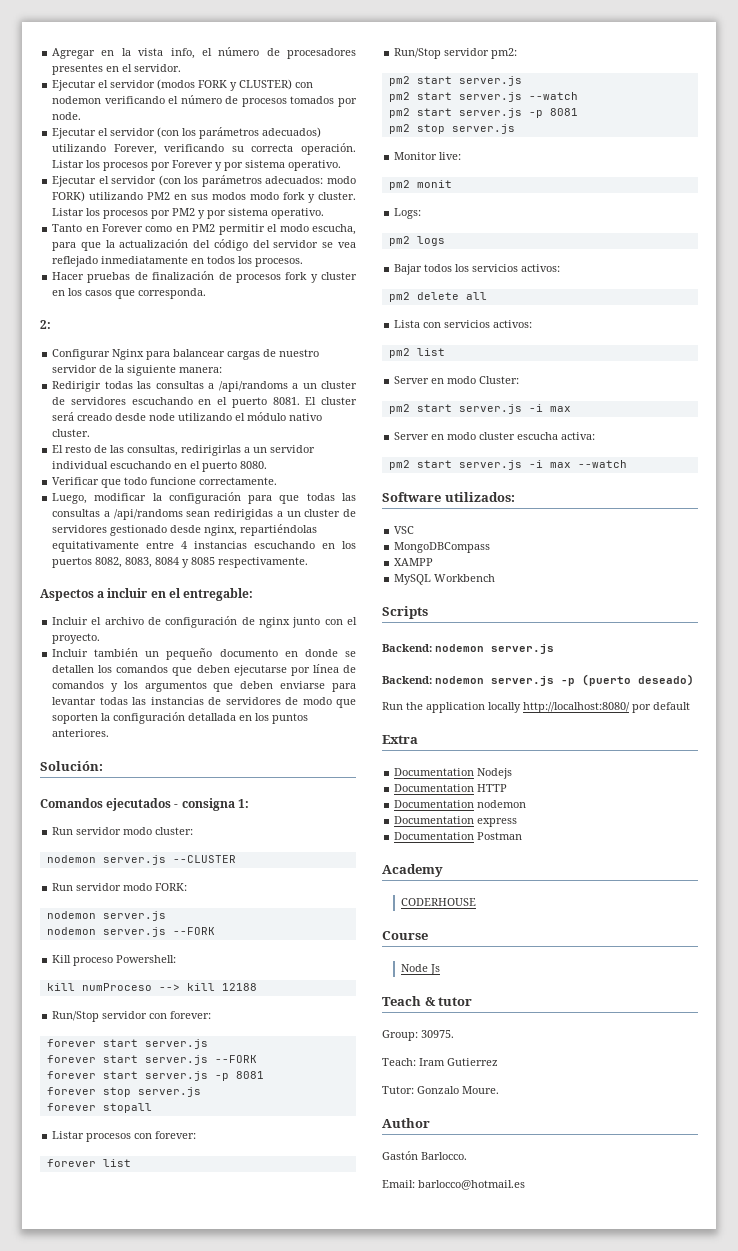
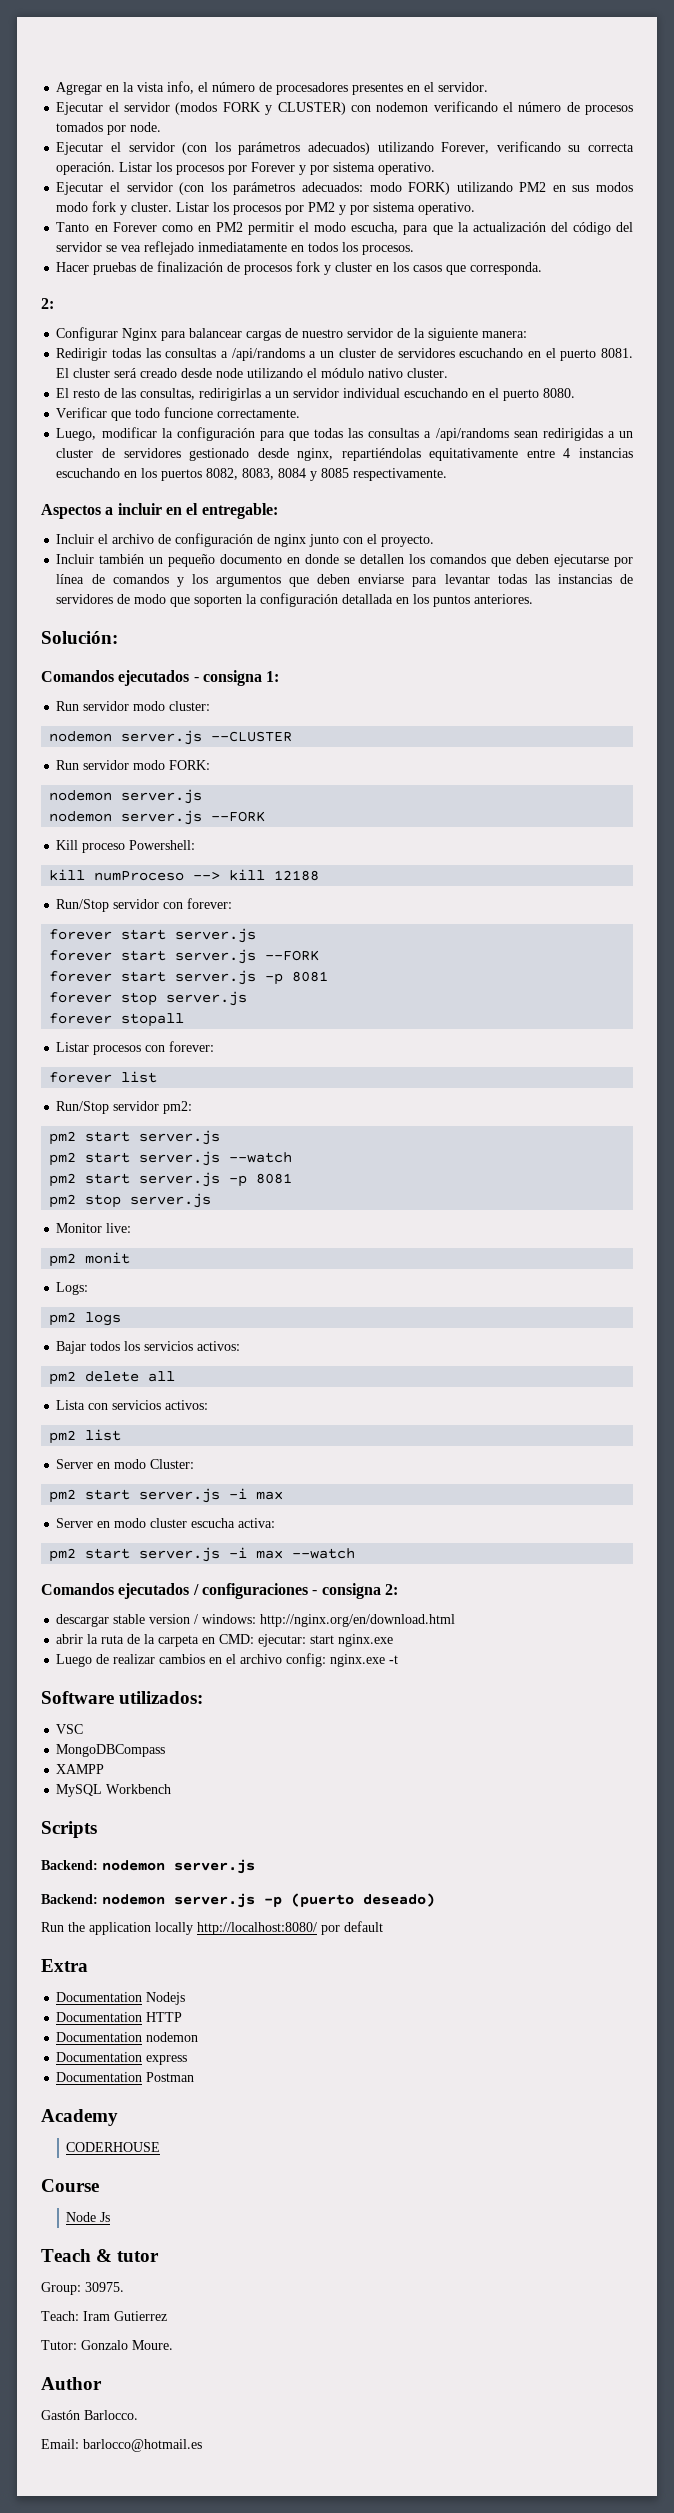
+ Comandos ejecutados / configuraciones - consigna 2:
+ descargar stable version / windows: http://nginx.org/en/download.html
+ abrir la ruta de la carpeta en CMD: ejecutar: start nginx.exe
+ Luego de realizar cambios en el archivo config: nginx.exe -t

